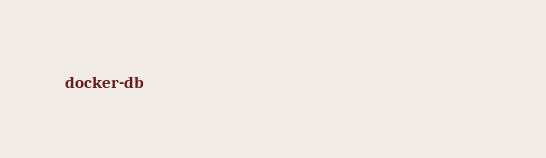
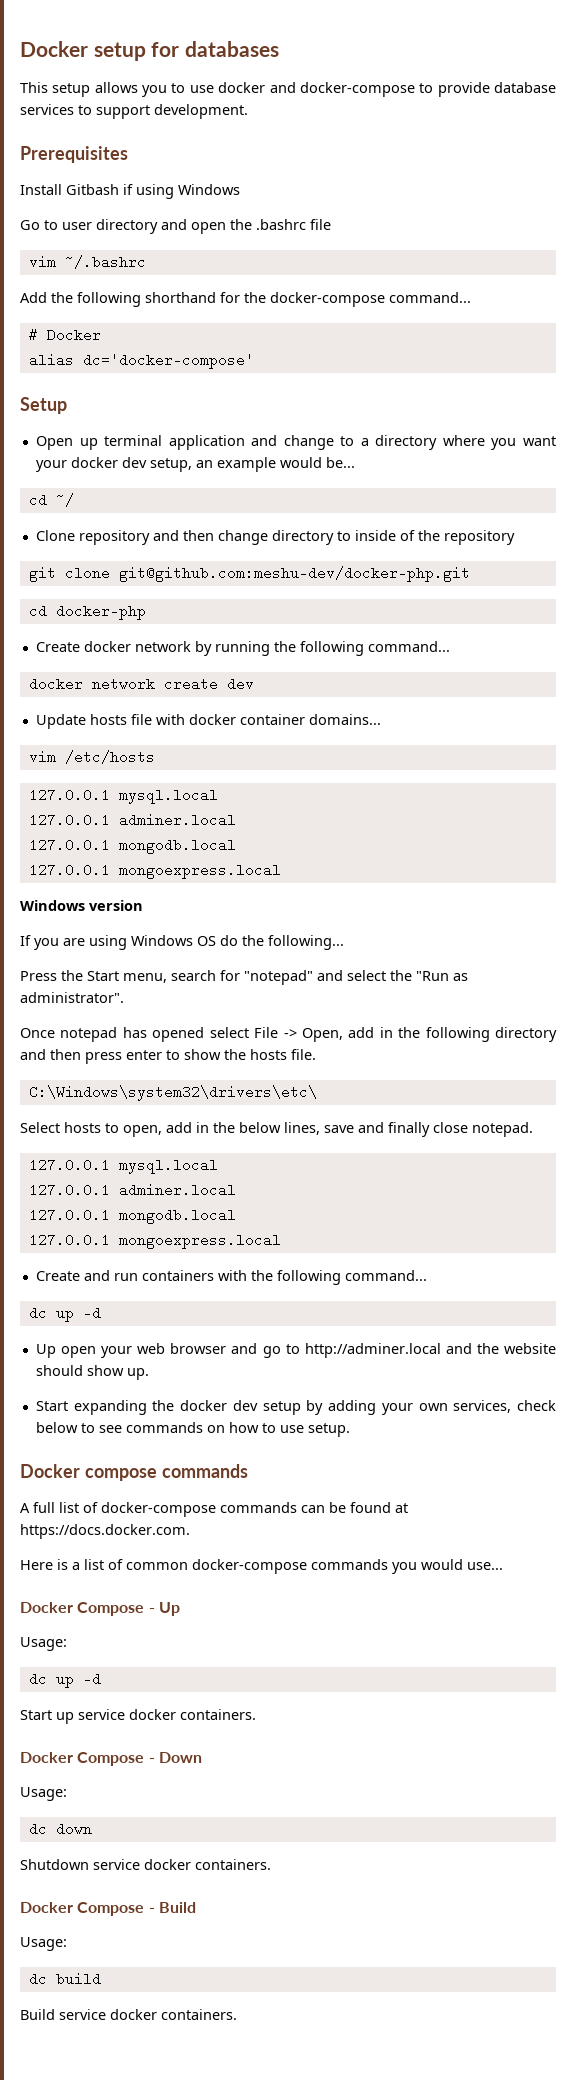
- docker-db
+ Docker setup for databases
+ This setup allows you to use docker and docker-compose to provide database services to support development.
+ Prerequisites
+ Install Gitbash if using Windows
+ Go to user directory and open the .bashrc file
+ vim ~/.bashrc
+ Add the following shorthand for the docker-compose command...
+ # Docker
+ alias dc='docker-compose'
+ Setup
+ Open up terminal application and change to a directory where you want your docker dev setup, an example would be...
+ cd ~/
+ Clone repository and then change directory to inside of the repository
+ git clone git@github.com:meshu-dev/docker-php.git
+ cd docker-php
+ Create docker network by running the following command...
+ docker network create dev
+ Update hosts file with docker container domains...
+ vim /etc/hosts
+ 127.0.0.1 mysql.local
+ 127.0.0.1 adminer.local
+ 127.0.0.1 mongodb.local
+ 127.0.0.1 mongoexpress.local
+ Windows version
+ If you are using Windows OS do the following...
+ Press the Start menu, search for "notepad" and select the "Run as administrator".
+ Once notepad has opened select File -> Open, add in the following directory and then press enter to show the hosts file.
+ C:\Windows\system32\drivers\etc\
+ Select hosts to open, add in the below lines, save and finally close notepad.
+ 127.0.0.1 mysql.local
+ 127.0.0.1 adminer.local
+ 127.0.0.1 mongodb.local
+ 127.0.0.1 mongoexpress.local
+ Create and run containers with the following command...
+ dc up -d
+ Up open your web browser and go to http://adminer.local and the website should show up.
+ Start expanding the docker dev setup by adding your own services, check below to see commands on how to use setup.
+ Docker compose commands
+ A full list of docker-compose commands can be found at https://docs.docker.com.
+ Here is a list of common docker-compose commands you would use...
+ Docker Compose - Up
+ Usage:
+ dc up -d
+ Start up service docker containers.
+ Docker Compose - Down
+ Usage:
+ dc down
+ Shutdown service docker containers.
+ Docker Compose - Build
+ Usage:
+ dc build
+ Build service docker containers.

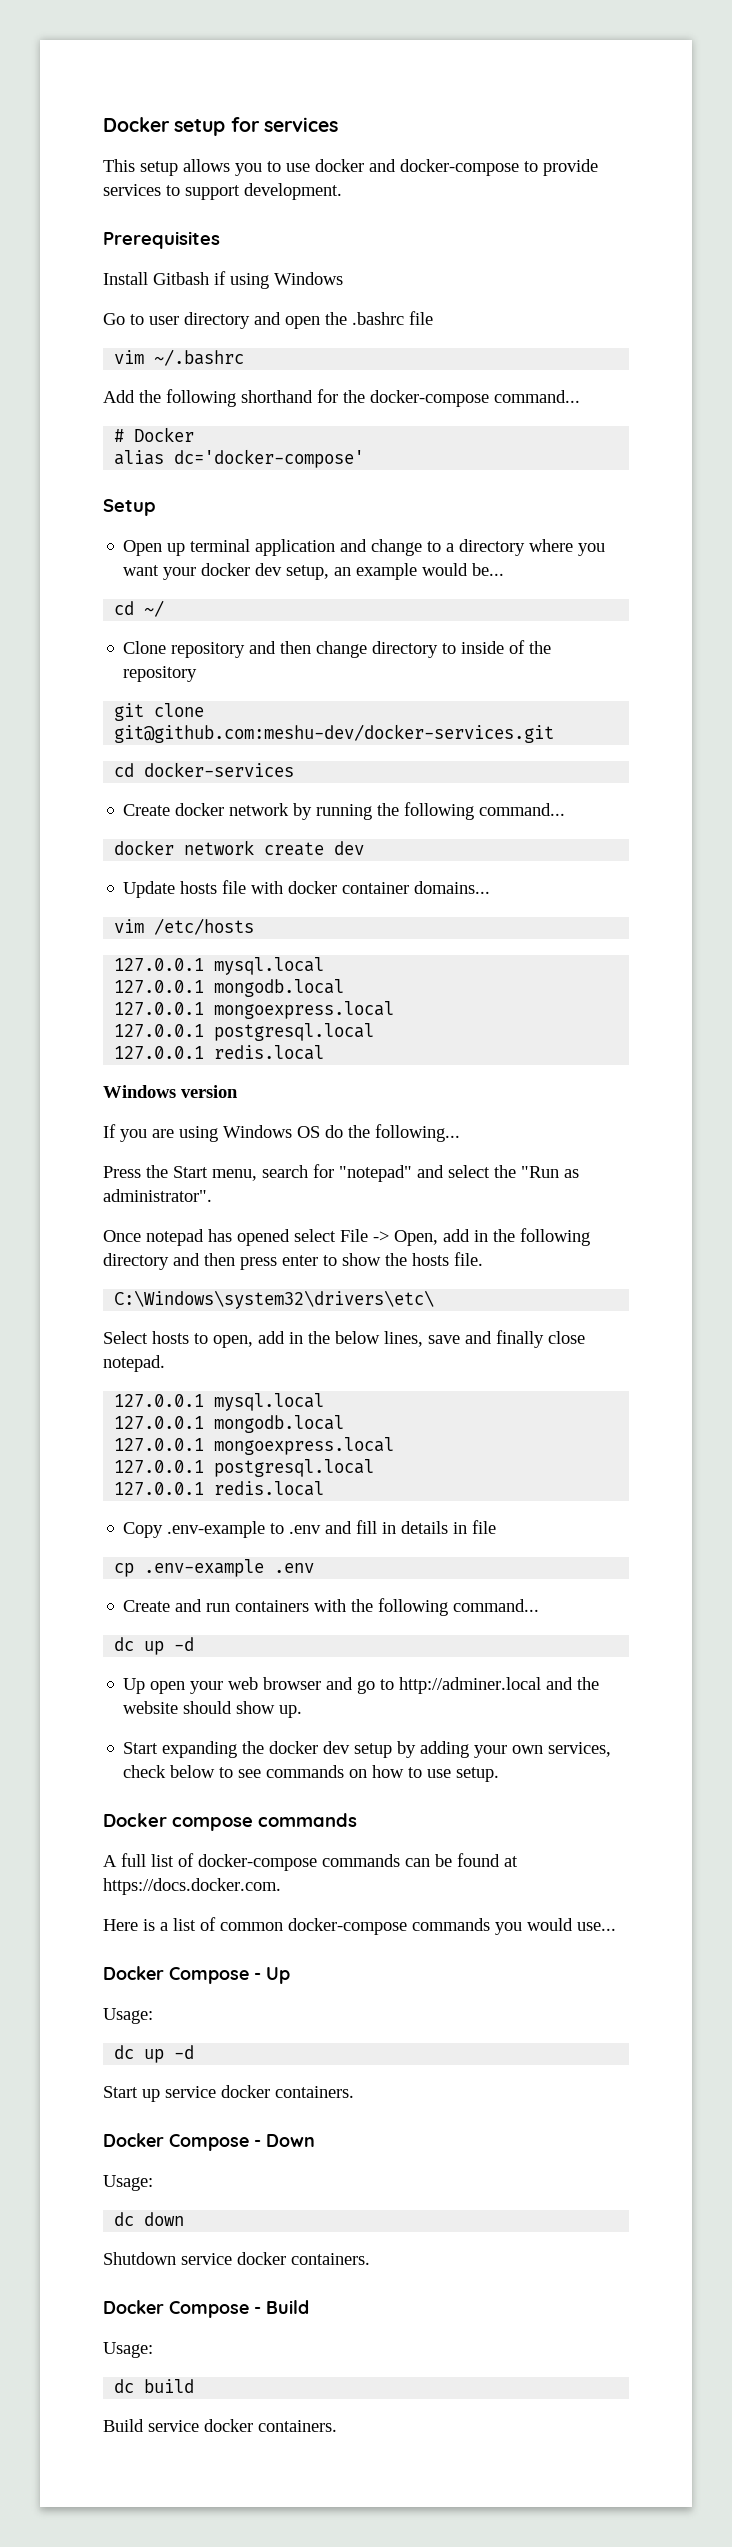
- Docker setup for databases
+ Docker setup for services
- This setup allows you to use docker and docker-compose to provide database services to support development.
+ This setup allows you to use docker and docker-compose to provide services to support development.
- git clone git@github.com:meshu-dev/docker-php.git
- cd docker-php
+ git clone git@github.com:meshu-dev/docker-services.git
+ cd docker-services
  vim /etc/hosts
  127.0.0.1 mysql.local
- 127.0.0.1 adminer.local
  127.0.0.1 mongodb.local
  127.0.0.1 mongoexpress.local
+ 127.0.0.1 postgresql.local
+ 127.0.0.1 redis.local
  Select hosts to open, add in the below lines, save and finally close notepad.
  127.0.0.1 mysql.local
- 127.0.0.1 adminer.local
  127.0.0.1 mongodb.local
  127.0.0.1 mongoexpress.local
+ 127.0.0.1 postgresql.local
+ 127.0.0.1 redis.local
+ Copy .env-example to .env and fill in details in file
+ cp .env-example .env

